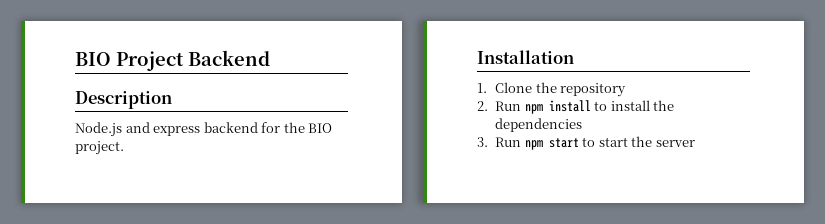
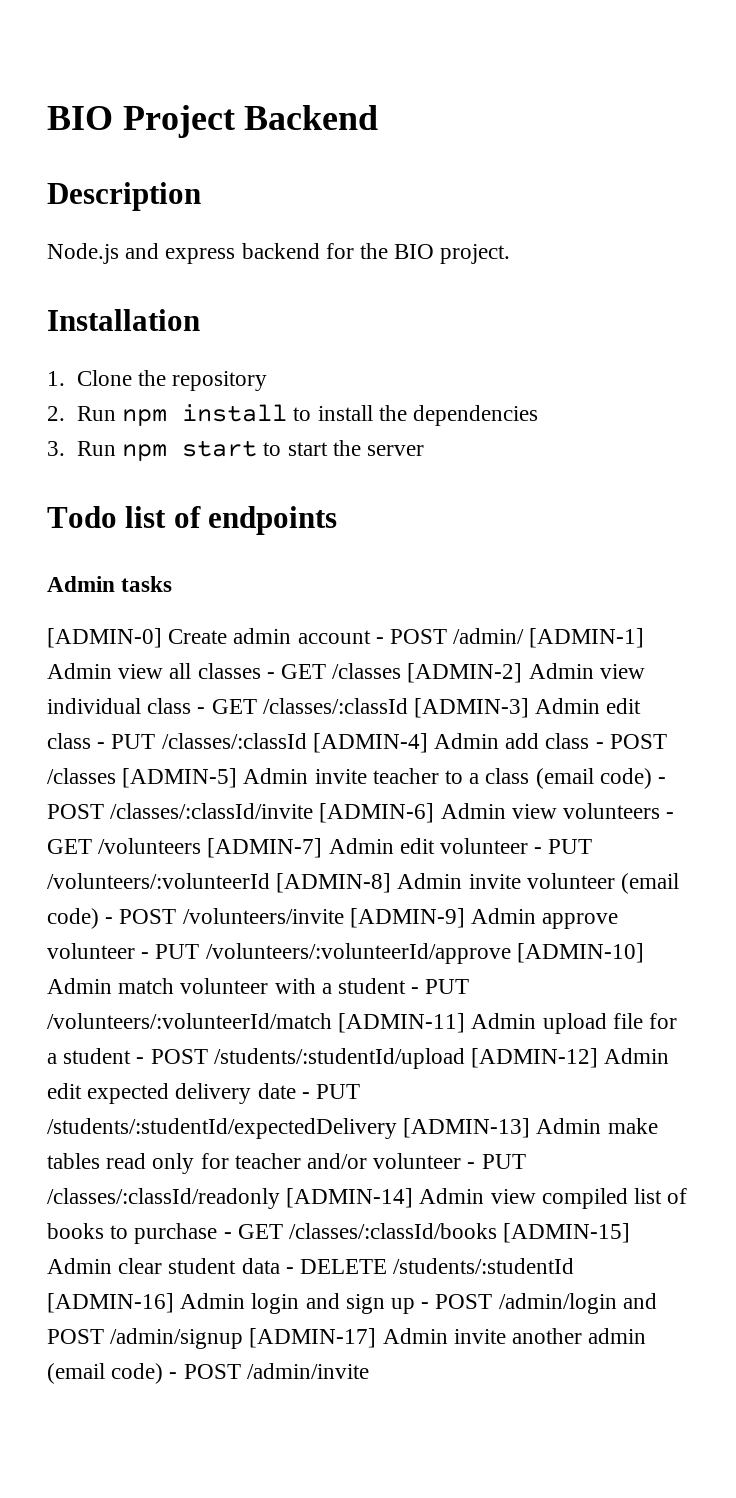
+ Todo list of endpoints
+ Admin tasks
+ [ADMIN-0] Create admin account - POST /admin/ [ADMIN-1] Admin view all classes - GET /classes [ADMIN-2] Admin view individual class - GET /classes/:classId [ADMIN-3] Admin edit class - PUT /classes/:classId [ADMIN-4] Admin add class - POST /classes [ADMIN-5] Admin invite teacher to a class (email code) - POST /classes/:classId/invite [ADMIN-6] Admin view volunteers - GET /volunteers [ADMIN-7] Admin edit volunteer - PUT /volunteers/:volunteerId [ADMIN-8] Admin invite volunteer (email code) - POST /volunteers/invite [ADMIN-9] Admin approve volunteer - PUT /volunteers/:volunteerId/approve [ADMIN-10] Admin match volunteer with a student - PUT /volunteers/:volunteerId/match [ADMIN-11] Admin upload file for a student - POST /students/:studentId/upload [ADMIN-12] Admin edit expected delivery date - PUT /students/:studentId/expectedDelivery [ADMIN-13] Admin make tables read only for teacher and/or volunteer - PUT /classes/:classId/readonly [ADMIN-14] Admin view compiled list of books to purchase - GET /classes/:classId/books [ADMIN-15] Admin clear student data - DELETE /students/:studentId [ADMIN-16] Admin login and sign up - POST /admin/login and POST /admin/signup [ADMIN-17] Admin invite another admin (email code) - POST /admin/invite

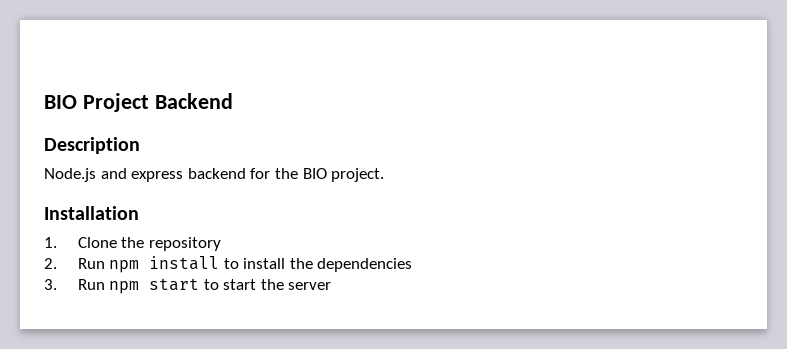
- Todo list of endpoints
- Admin tasks
- [ADMIN-0] Create admin account - POST /admin/ [ADMIN-1] Admin view all classes - GET /classes [ADMIN-2] Admin view individual class - GET /classes/:classId [ADMIN-3] Admin edit class - PUT /classes/:classId [ADMIN-4] Admin add class - POST /classes [ADMIN-5] Admin invite teacher to a class (email code) - POST /classes/:classId/invite [ADMIN-6] Admin view volunteers - GET /volunteers [ADMIN-7] Admin edit volunteer - PUT /volunteers/:volunteerId [ADMIN-8] Admin invite volunteer (email code) - POST /volunteers/invite [ADMIN-9] Admin approve volunteer - PUT /volunteers/:volunteerId/approve [ADMIN-10] Admin match volunteer with a student - PUT /volunteers/:volunteerId/match [ADMIN-11] Admin upload file for a student - POST /students/:studentId/upload [ADMIN-12] Admin edit expected delivery date - PUT /students/:studentId/expectedDelivery [ADMIN-13] Admin make tables read only for teacher and/or volunteer - PUT /classes/:classId/readonly [ADMIN-14] Admin view compiled list of books to purchase - GET /classes/:classId/books [ADMIN-15] Admin clear student data - DELETE /students/:studentId [ADMIN-16] Admin login and sign up - POST /admin/login and POST /admin/signup [ADMIN-17] Admin invite another admin (email code) - POST /admin/invite

